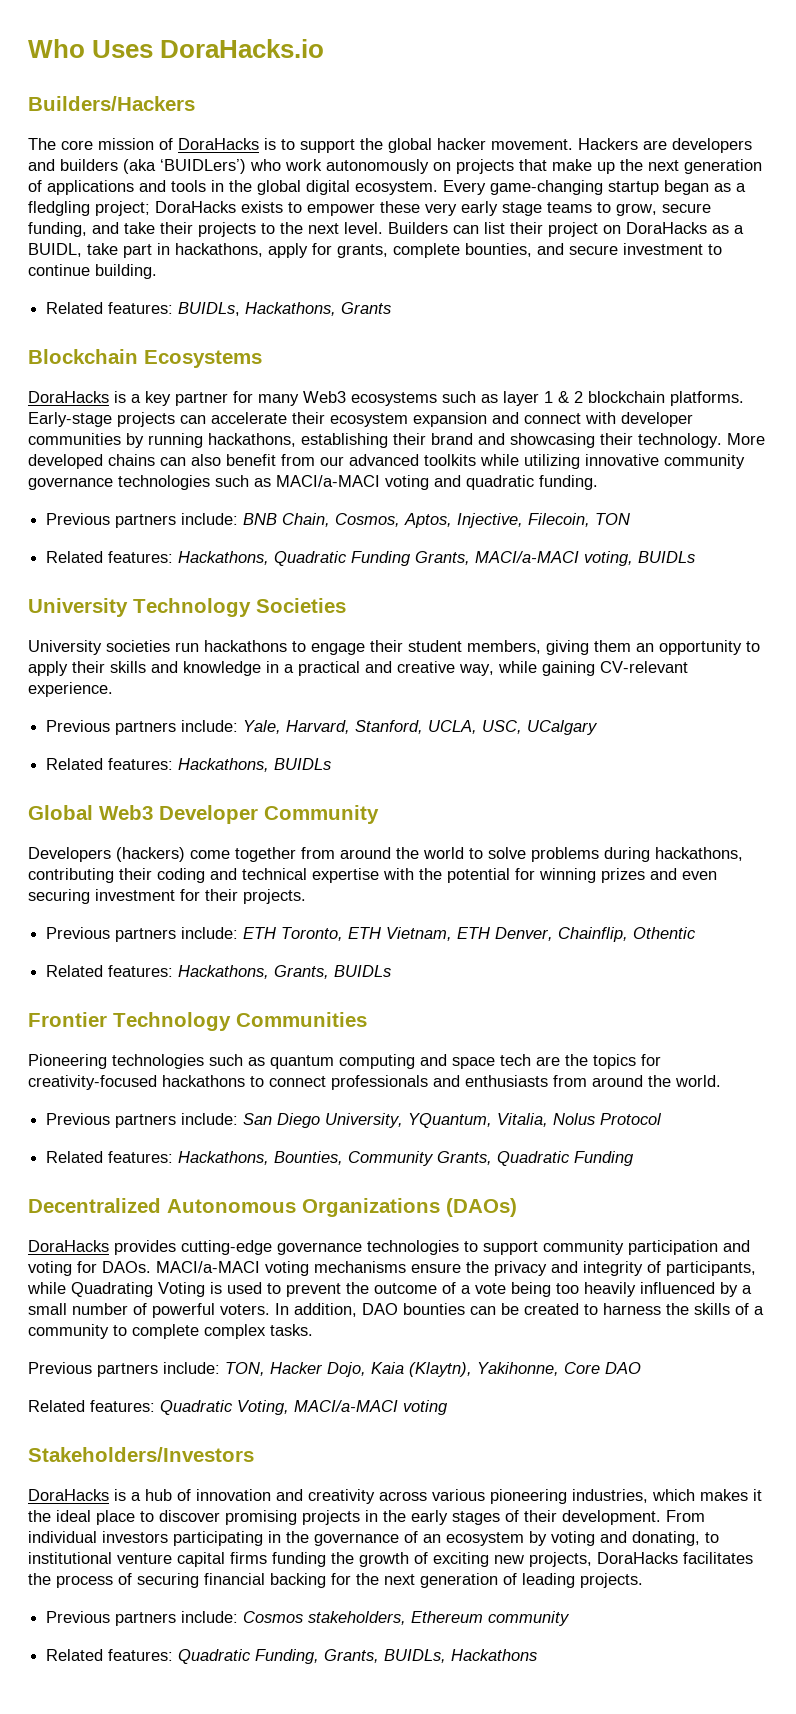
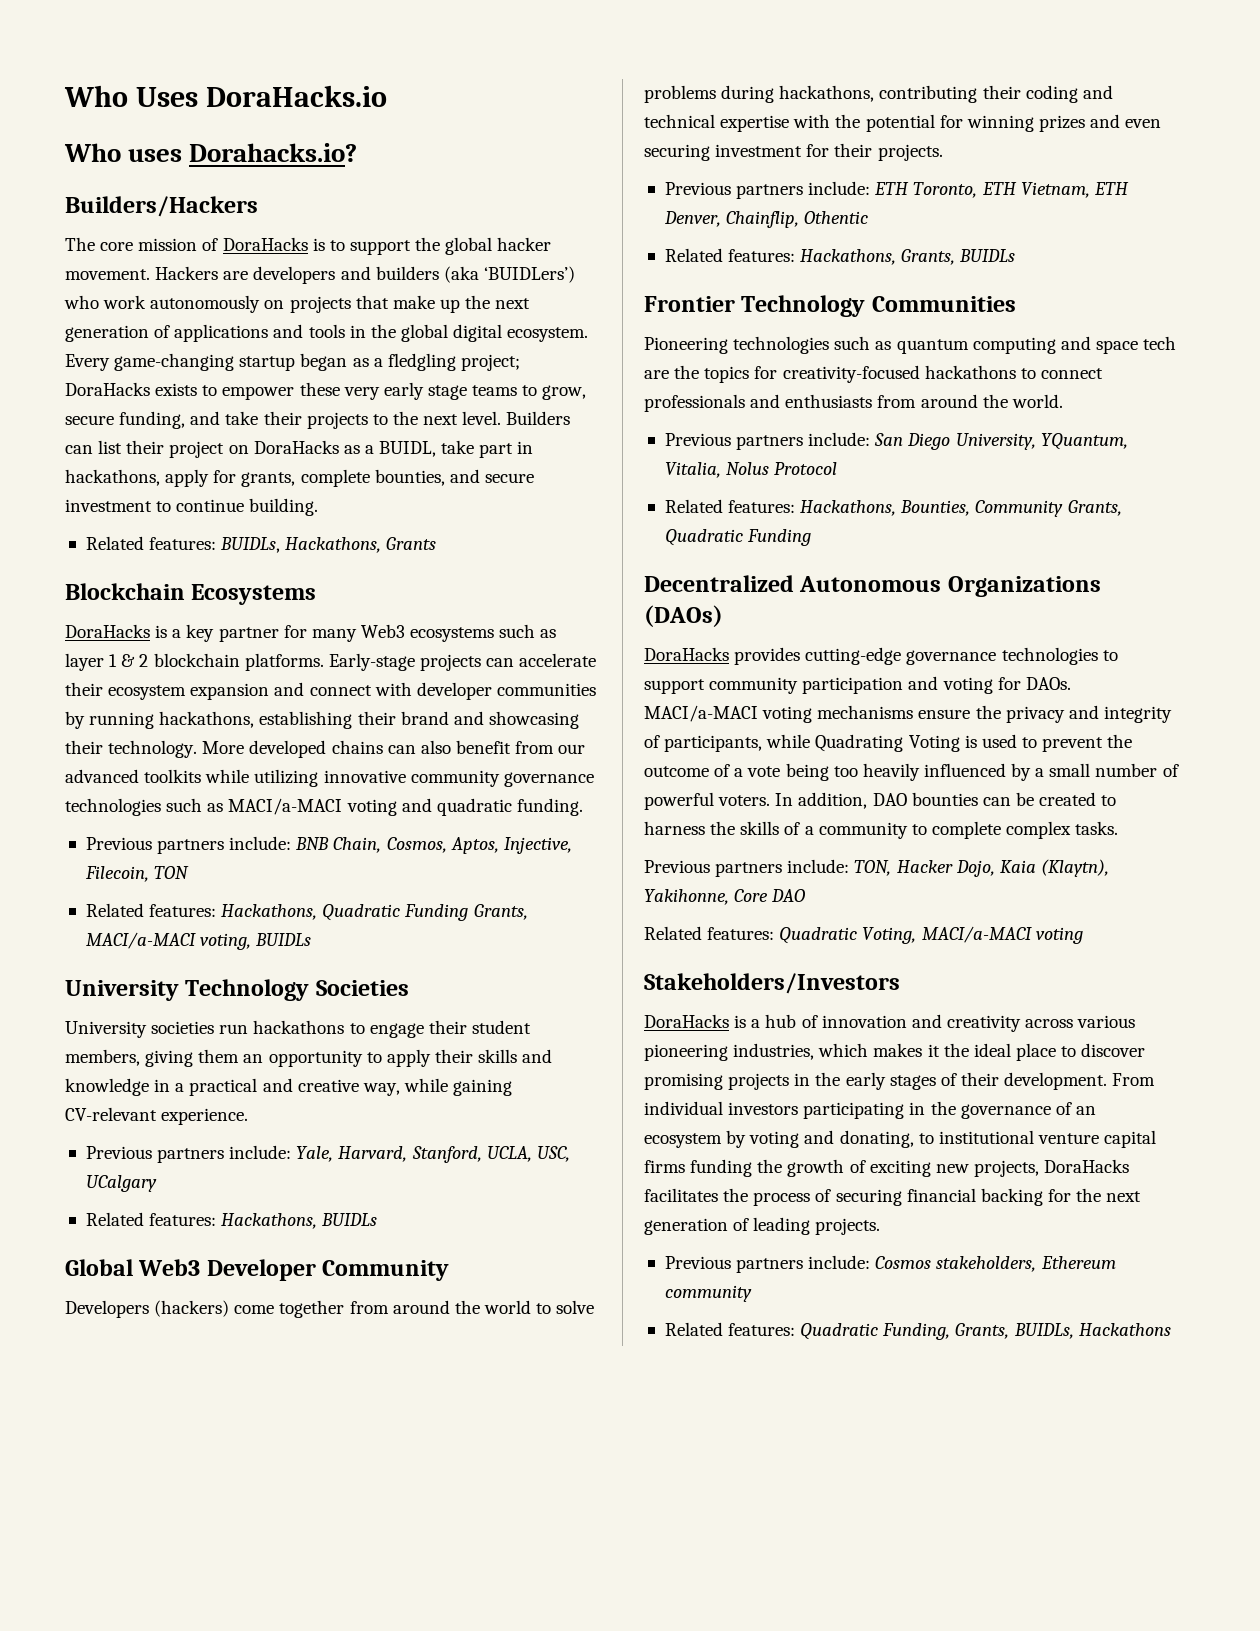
+ Who uses Dorahacks.io?

